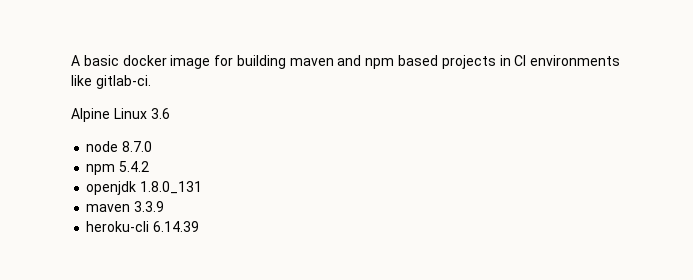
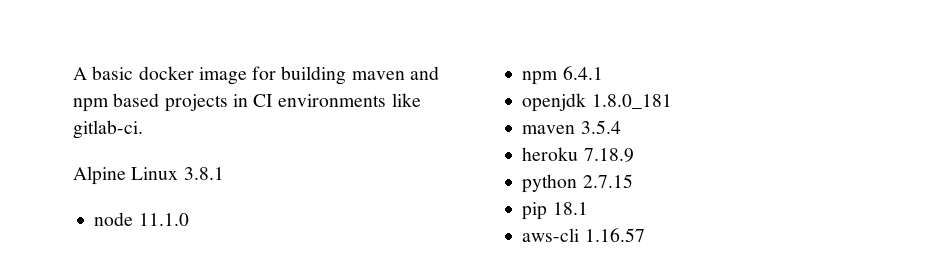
- Alpine Linux 3.6
+ Alpine Linux 3.8.1
- node 8.7.0
- npm 5.4.2
+ node 11.1.0
+ npm 6.4.1
- openjdk 1.8.0_131
- maven 3.3.9
- heroku-cli 6.14.39
+ openjdk 1.8.0_181
+ maven 3.5.4
+ heroku 7.18.9
+ python 2.7.15
+ pip 18.1
+ aws-cli 1.16.57

